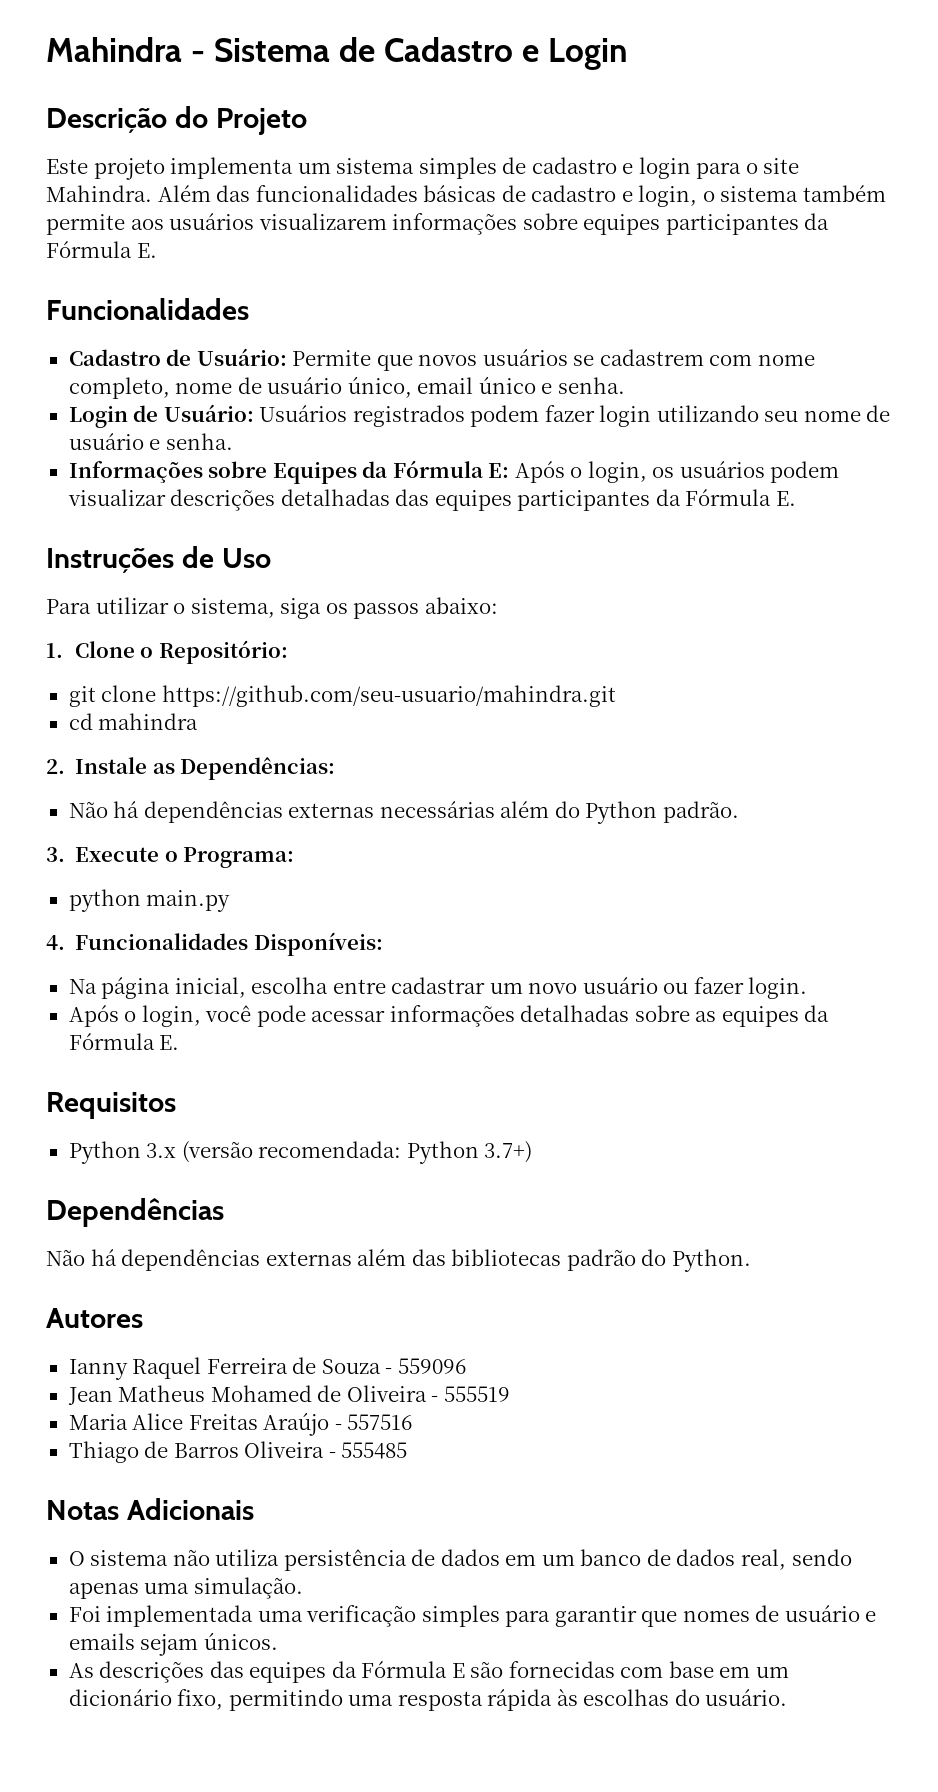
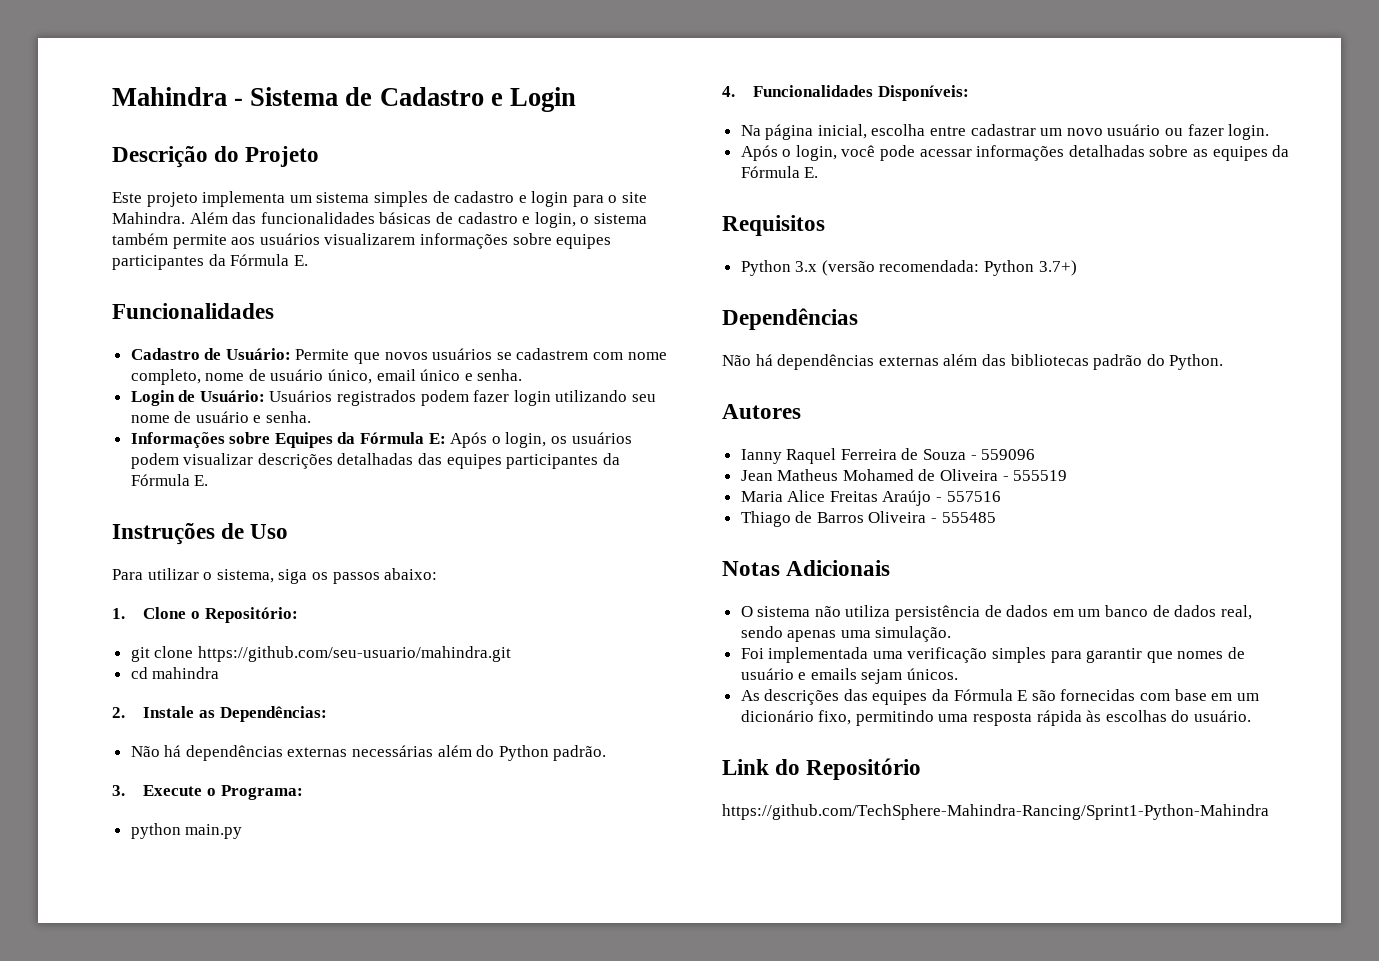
+ Link do Repositório
+ https://github.com/TechSphere-Mahindra-Rancing/Sprint1-Python-Mahindra

